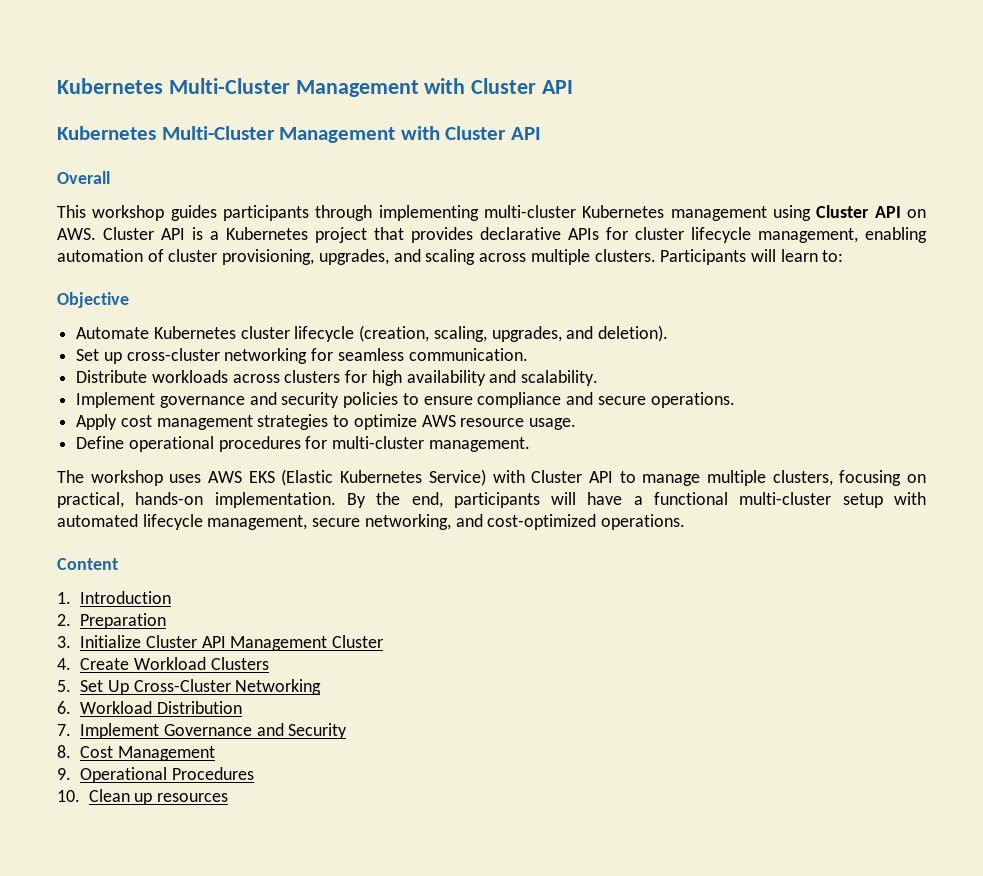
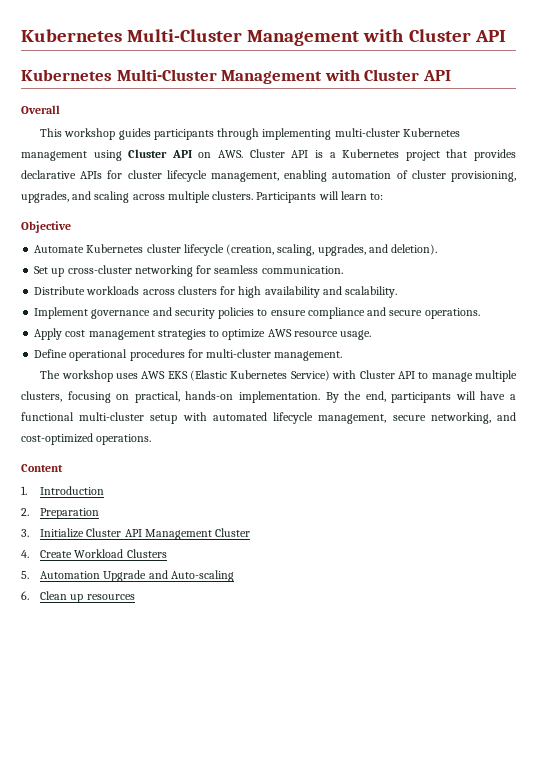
- 5. Set Up Cross-Cluster Networking
- 6. Workload Distribution
- 7. Implement Governance and Security
- 8. Cost Management
- 9. Operational Procedures
- 10. Clean up resources
+ 5. Automation Upgrade and Auto-scaling
+ 6. Clean up resources

